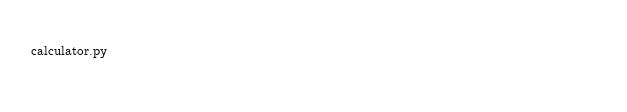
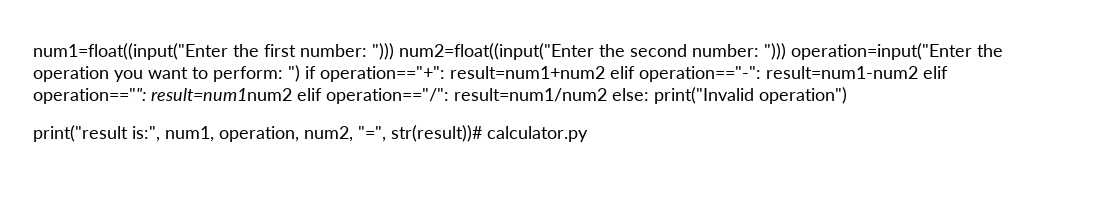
- calculator.py
+ num1=float((input("Enter the first number: "))) num2=float((input("Enter the second number: "))) operation=input("Enter the operation you want to perform: ") if operation=="+": result=num1+num2 elif operation=="-": result=num1-num2 elif operation=="": result=num1num2 elif operation=="/": result=num1/num2 else: print("Invalid operation")
+ print("result is:", num1, operation, num2, "=", str(result))# calculator.py

